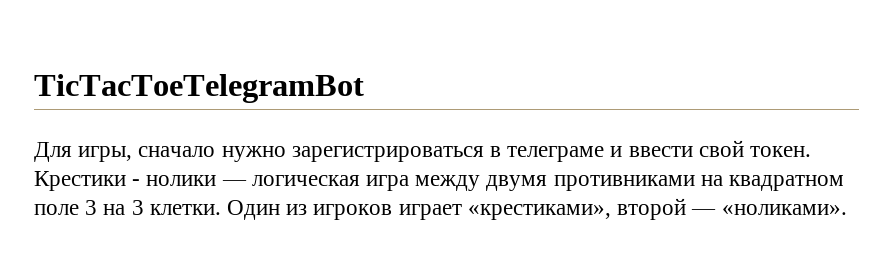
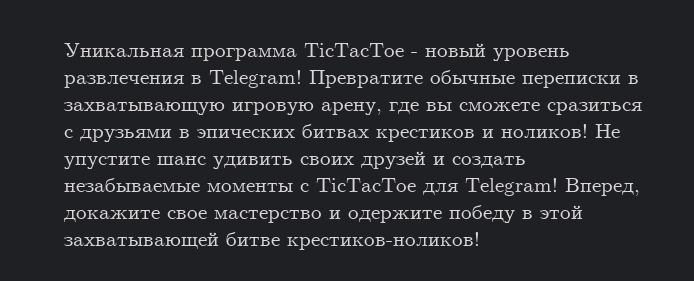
- TicTacToeTelegramBot
- Для игры, сначало нужно зарегистрироваться в телеграме и ввести свой токен. Крестики - нолики — логическая игра между двумя противниками на квадратном поле 3 на 3 клетки. Один из игроков играет «крестиками», второй — «ноликами».
+ Уникальная программа TicTacToe - новый уровень развлечения в Telegram! Превратите обычные переписки в захватывающую игровую арену, где вы сможете сразиться с друзьями в эпических битвах крестиков и ноликов! Не упустите шанс удивить своих друзей и создать незабываемые моменты с TicTacToe для Telegram! Вперед, докажите свое мастерство и одержите победу в этой захватывающей битве крестиков-ноликов!

